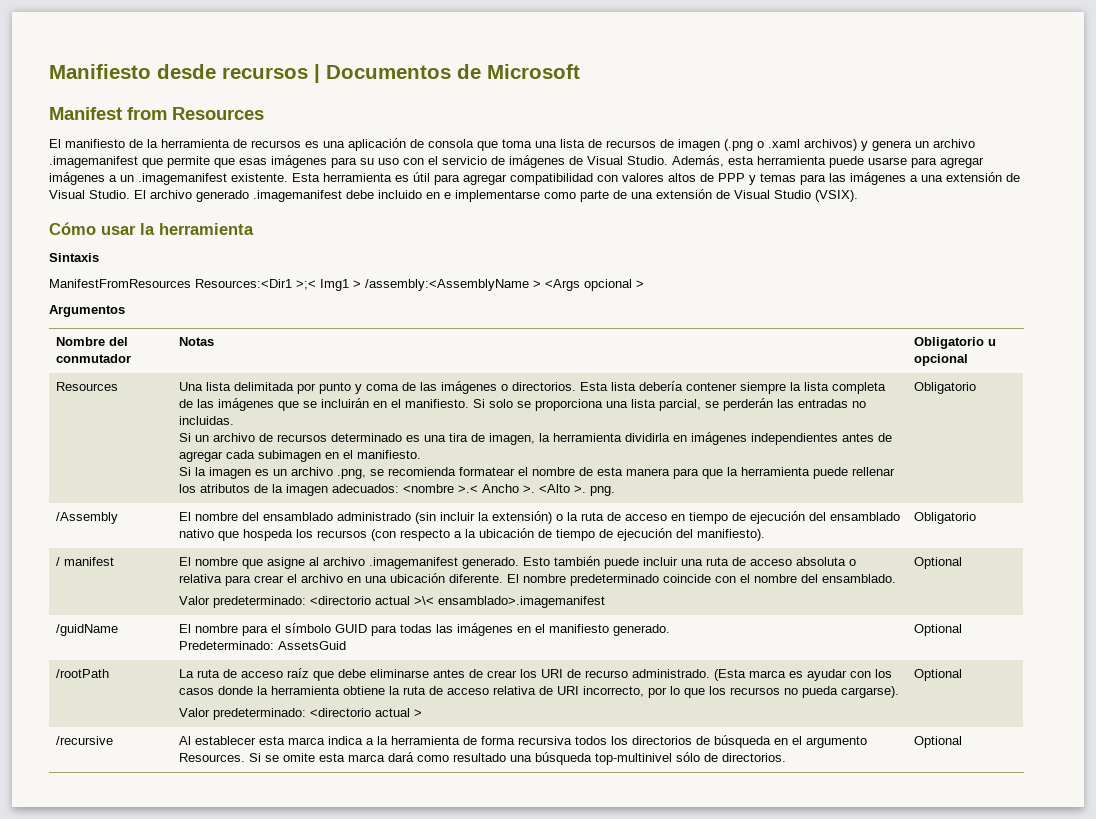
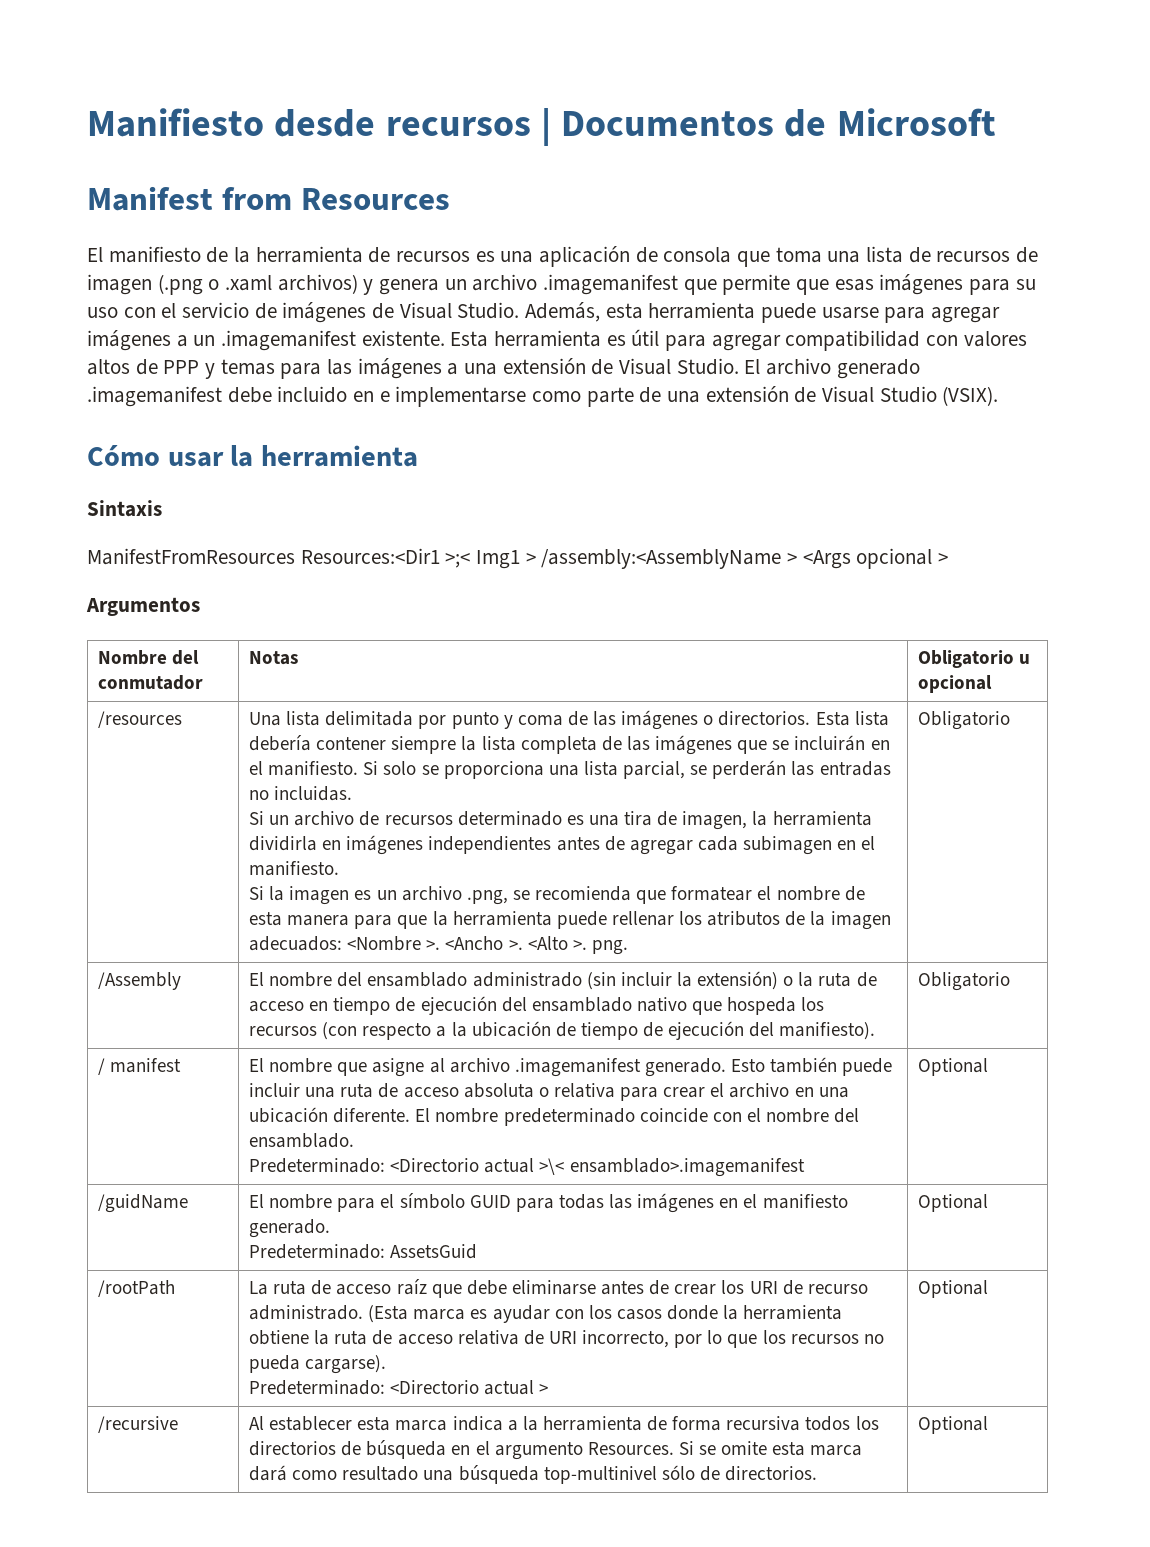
  Nombre del conmutador | Notas | Obligatorio u opcional
- Resources
+ /resources
- Si la imagen es un archivo .png, se recomienda formatear el nombre de esta manera para que la herramienta puede rellenar los atributos de la imagen adecuados: <nombre >.< Ancho >.
+ Si la imagen es un archivo .png, se recomienda que formatear el nombre de esta manera para que la herramienta puede rellenar los atributos de la imagen adecuados: <Nombre >. <Ancho >.
- Valor predeterminado: <directorio actual >\< ensamblado>.imagemanifest
+ Predeterminado: <Directorio actual >\< ensamblado>.imagemanifest
- Valor predeterminado: <directorio actual >
+ Predeterminado: <Directorio actual >

